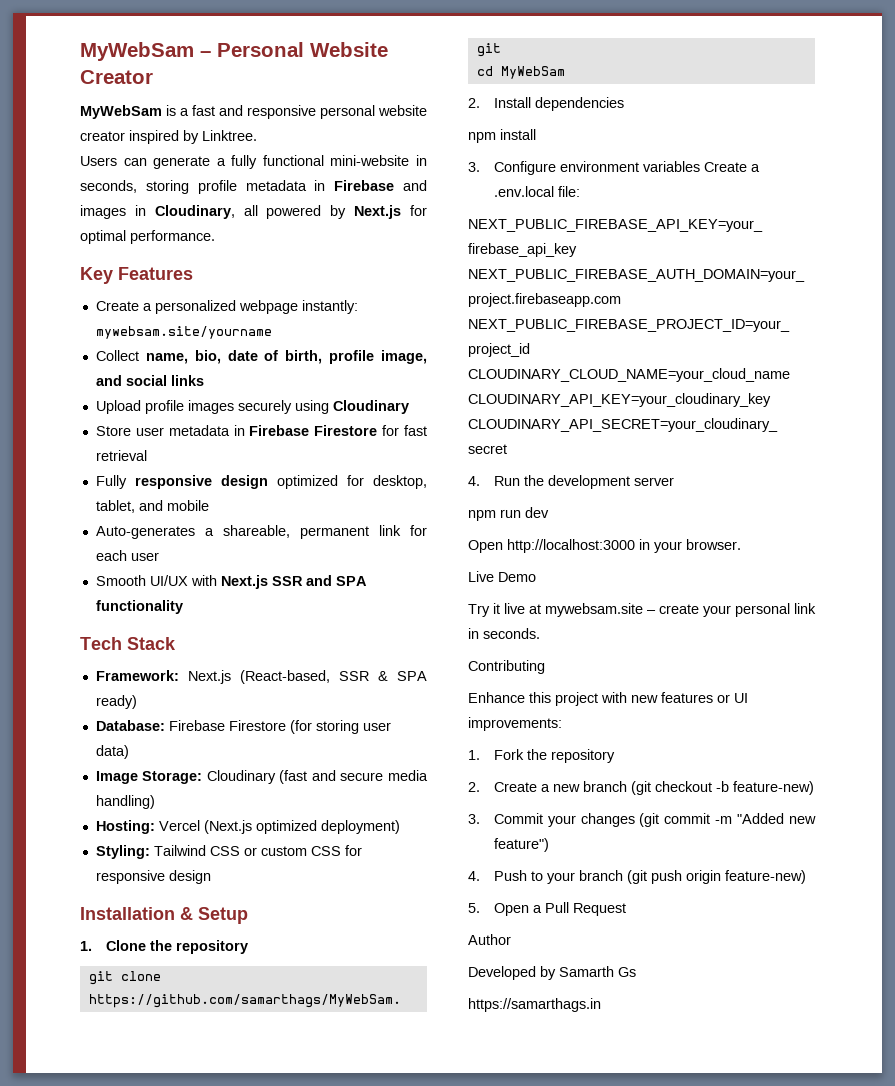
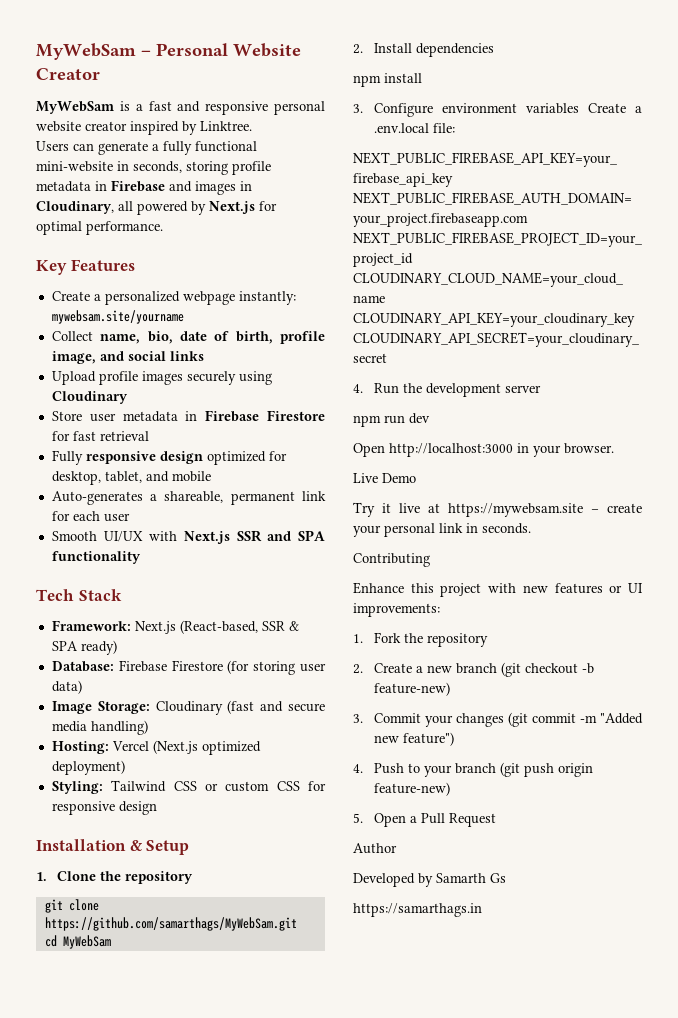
- Try it live at mywebsam.site – create your personal link in seconds.
+ Try it live at https://mywebsam.site – create your personal link in seconds.

